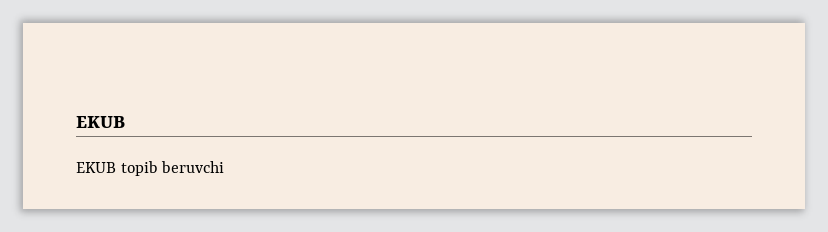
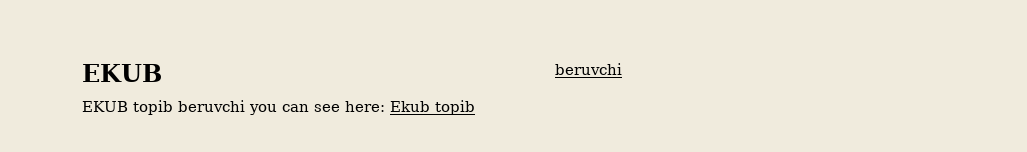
- EKUB topib beruvchi
+ EKUB topib beruvchi you can see here: Ekub topib beruvchi

